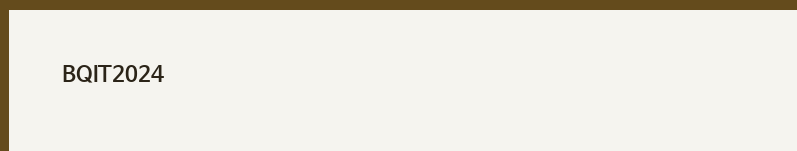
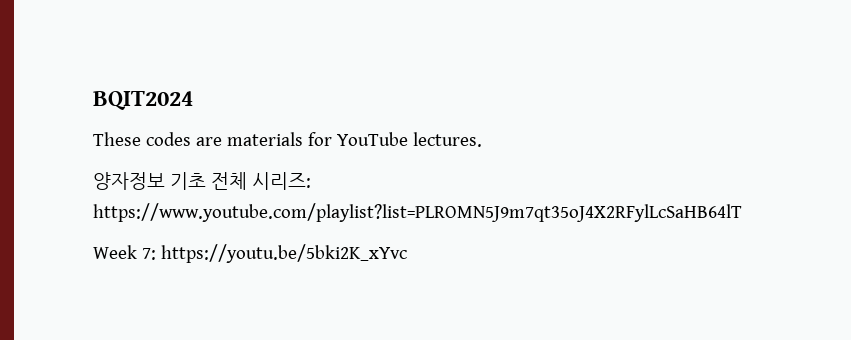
+ These codes are materials for YouTube lectures.
+ 양자정보 기초 전체 시리즈: https://www.youtube.com/playlist?list=PLROMN5J9m7qt35oJ4X2RFylLcSaHB64lT
+ Week 7: https://youtu.be/5bki2K_xYvc

